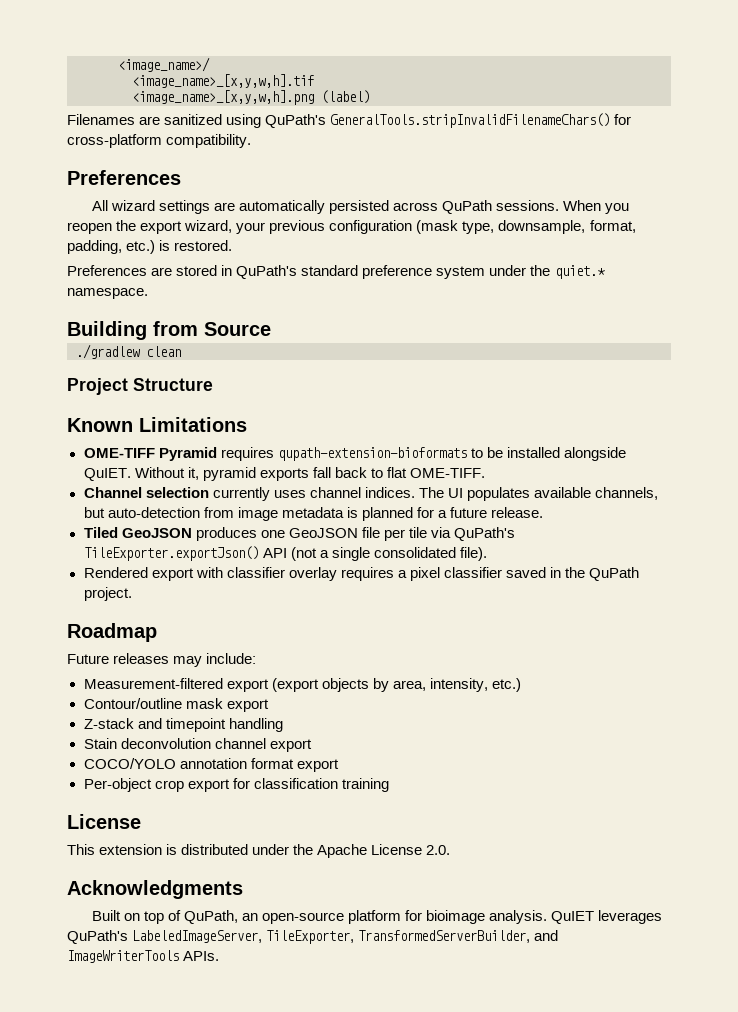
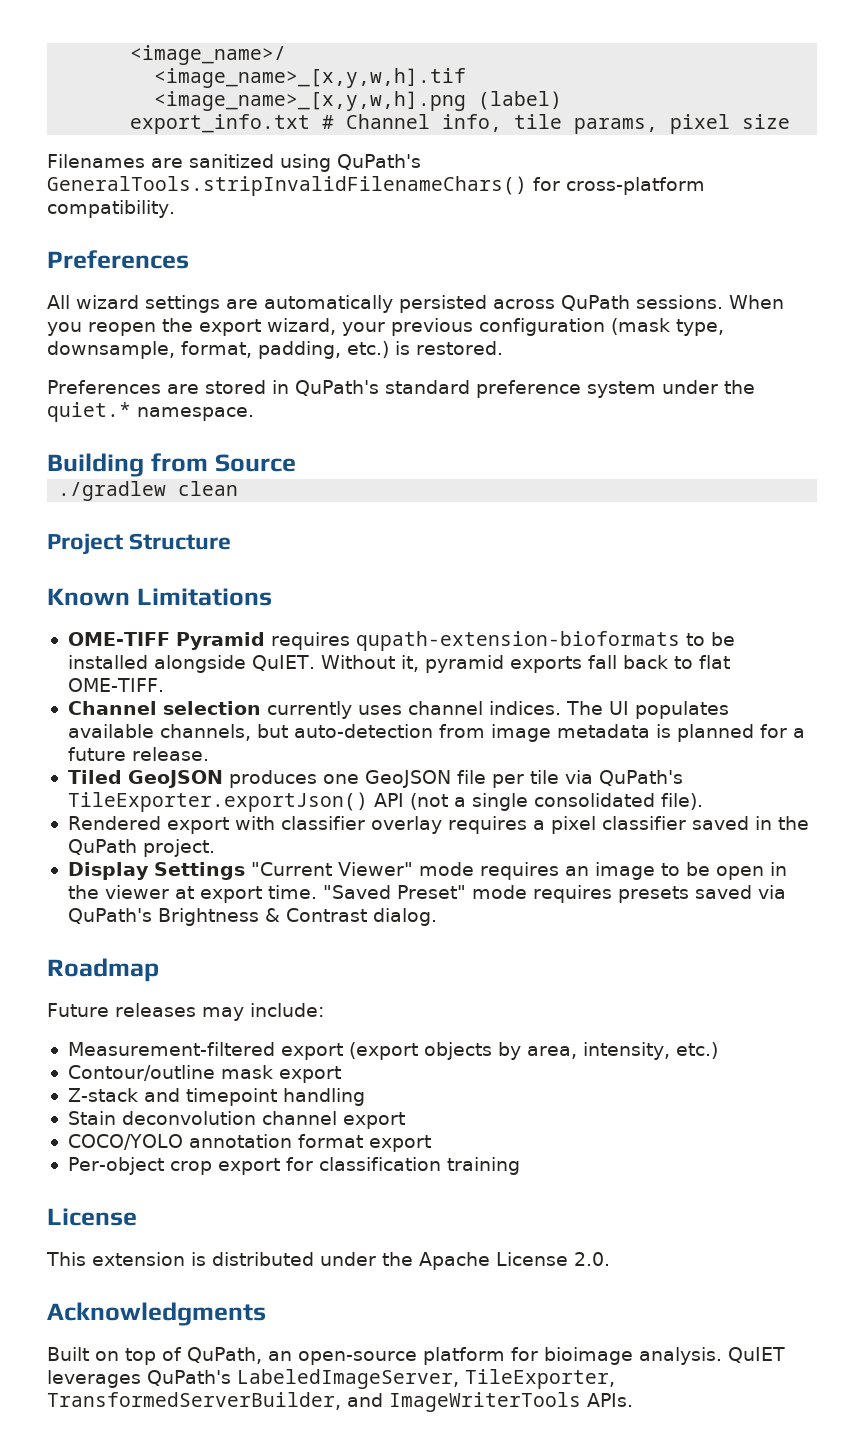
+ export_info.txt # Channel info, tile params, pixel size
+ Display Settings "Current Viewer" mode requires an image to be open in the viewer at export time. "Saved Preset" mode requires presets saved via QuPath's Brightness & Contrast dialog.

